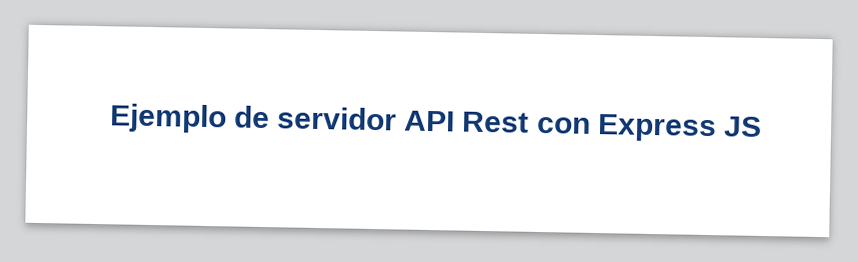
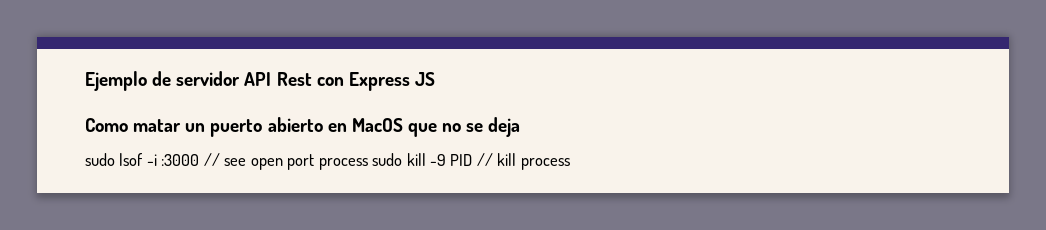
+ Como matar un puerto abierto en MacOS que no se deja
+ sudo lsof -i :3000 // see open port process sudo kill -9 PID // kill process

